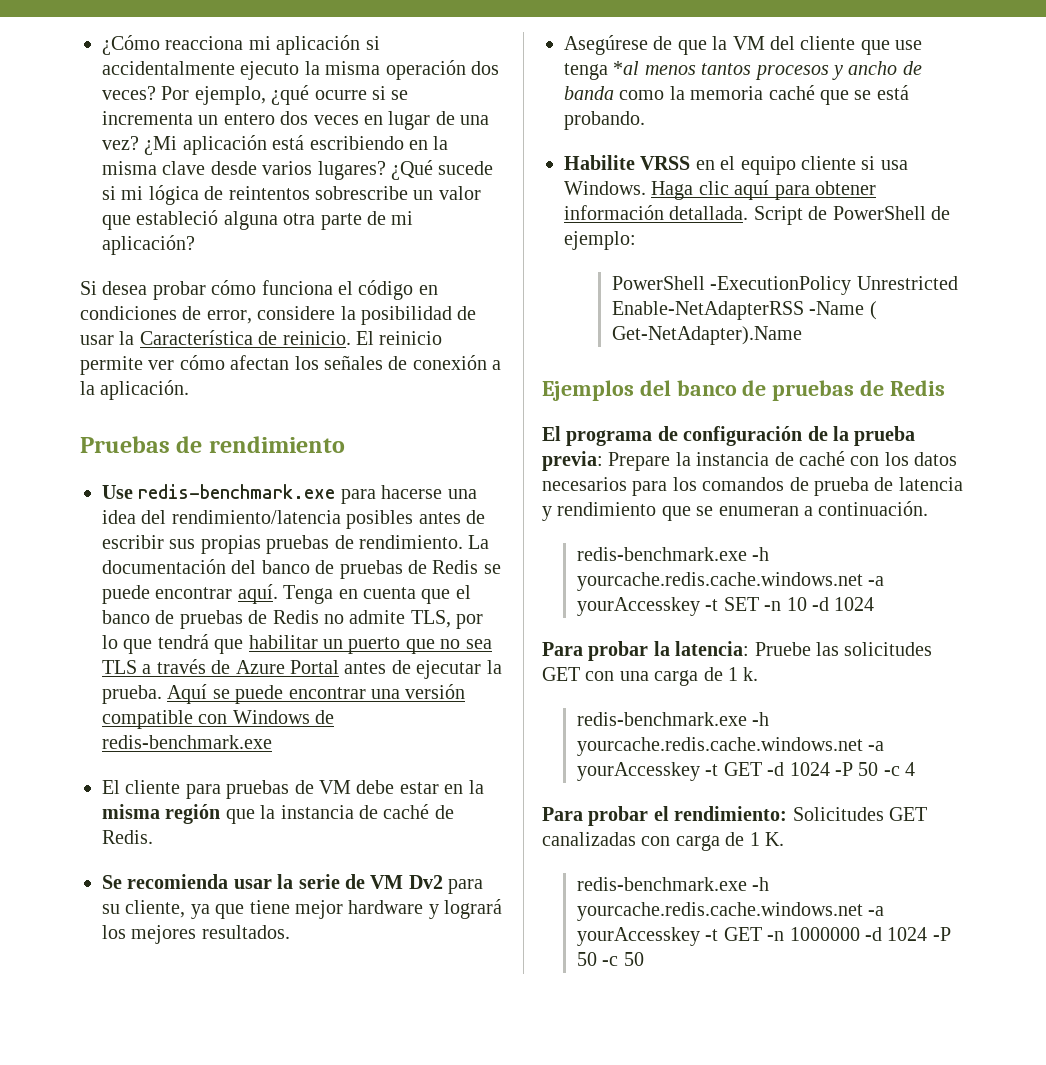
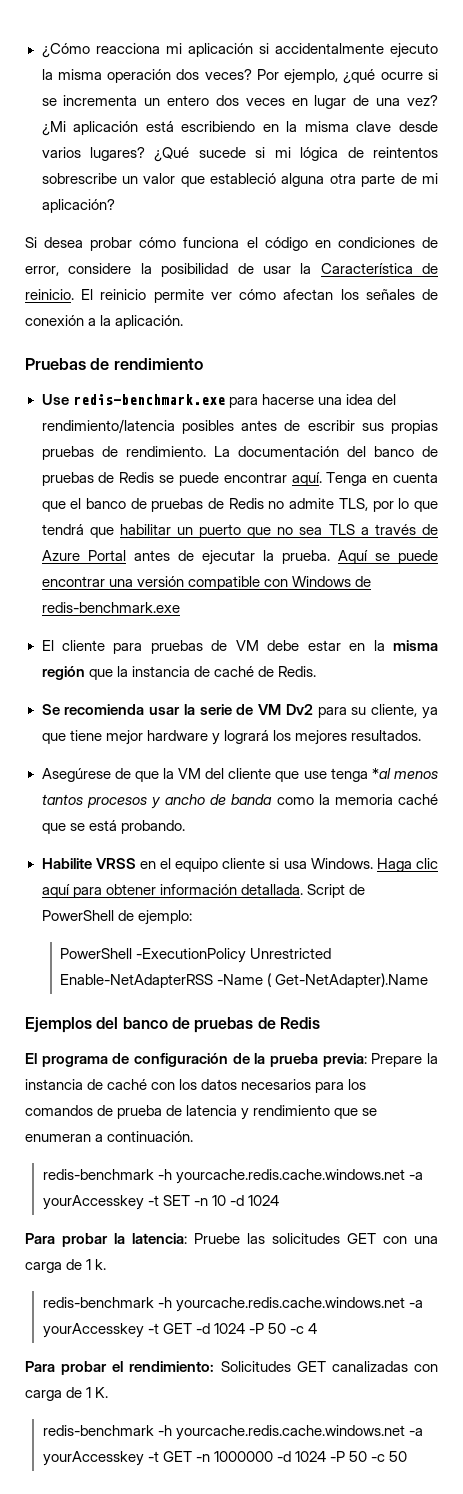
- redis-benchmark.exe -h yourcache.redis.cache.windows.net -a yourAccesskey -t SET -n 10 -d 1024
+ redis-benchmark -h yourcache.redis.cache.windows.net -a yourAccesskey -t SET -n 10 -d 1024
- redis-benchmark.exe -h yourcache.redis.cache.windows.net -a yourAccesskey -t GET -d 1024 -P 50 -c 4
+ redis-benchmark -h yourcache.redis.cache.windows.net -a yourAccesskey -t GET -d 1024 -P 50 -c 4
- redis-benchmark.exe -h yourcache.redis.cache.windows.net -a yourAccesskey -t GET -n 1000000 -d 1024 -P 50 -c 50
+ redis-benchmark -h yourcache.redis.cache.windows.net -a yourAccesskey -t GET -n 1000000 -d 1024 -P 50 -c 50

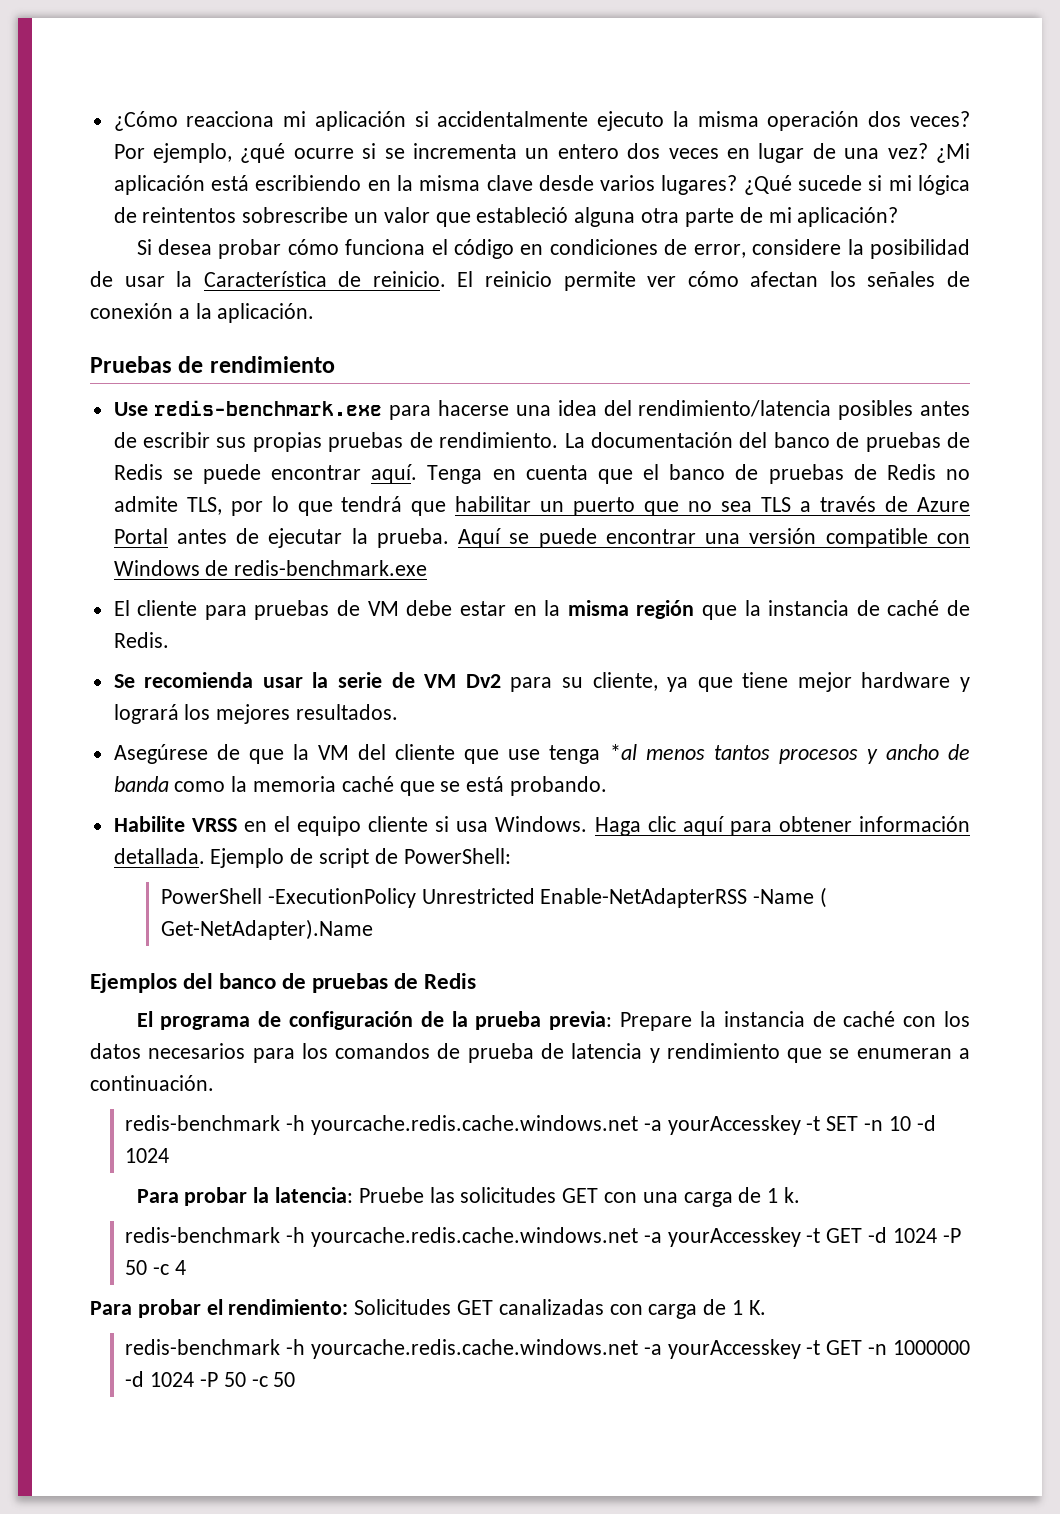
- Script de PowerShell de ejemplo:
+ Ejemplo de script de PowerShell:

